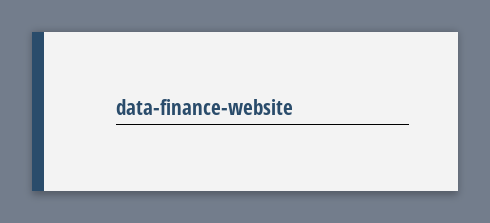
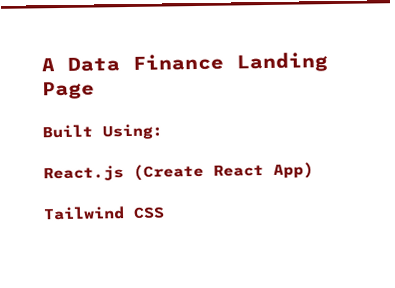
- data-finance-website
+ A Data Finance Landing Page
+ Built Using:
+ React.js (Create React App)
+ Tailwind CSS

